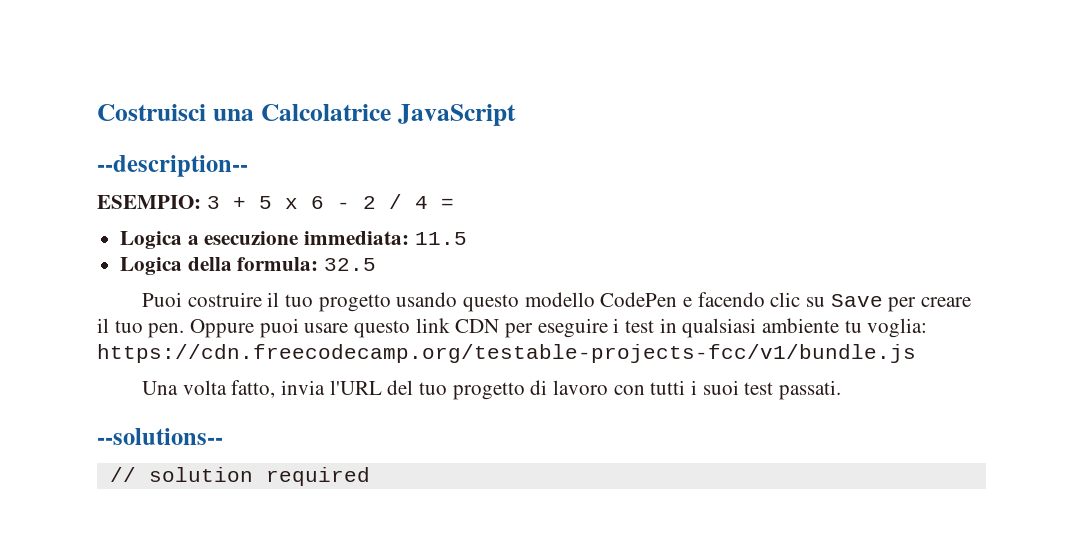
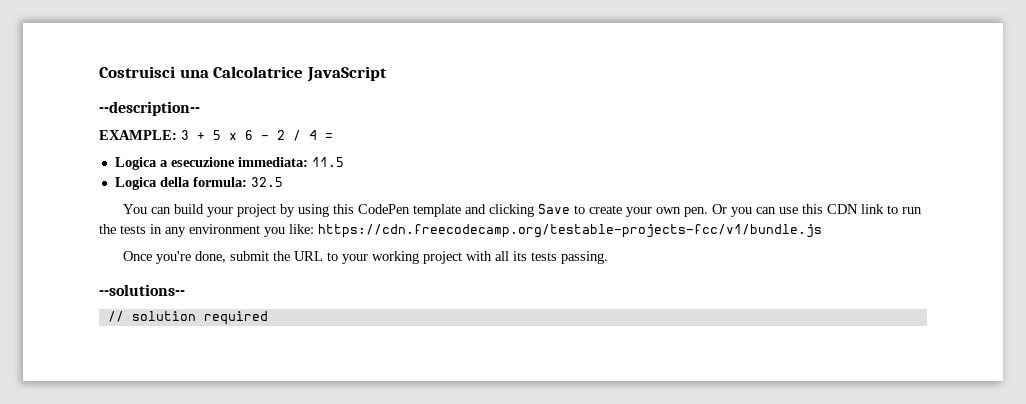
- ESEMPIO: 3 + 5 x 6 - 2 / 4 =
+ EXAMPLE: 3 + 5 x 6 - 2 / 4 =
- Puoi costruire il tuo progetto usando questo modello CodePen e facendo clic su Save per creare il tuo pen. Oppure puoi usare questo link CDN per eseguire i test in qualsiasi ambiente tu voglia: https://cdn.freecodecamp.org/testable-projects-fcc/v1/bundle.js
- Una volta fatto, invia l'URL del tuo progetto di lavoro con tutti i suoi test passati.
+ You can build your project by using this CodePen template and clicking Save to create your own pen. Or you can use this CDN link to run the tests in any environment you like: https://cdn.freecodecamp.org/testable-projects-fcc/v1/bundle.js
+ Once you're done, submit the URL to your working project with all its tests passing.

